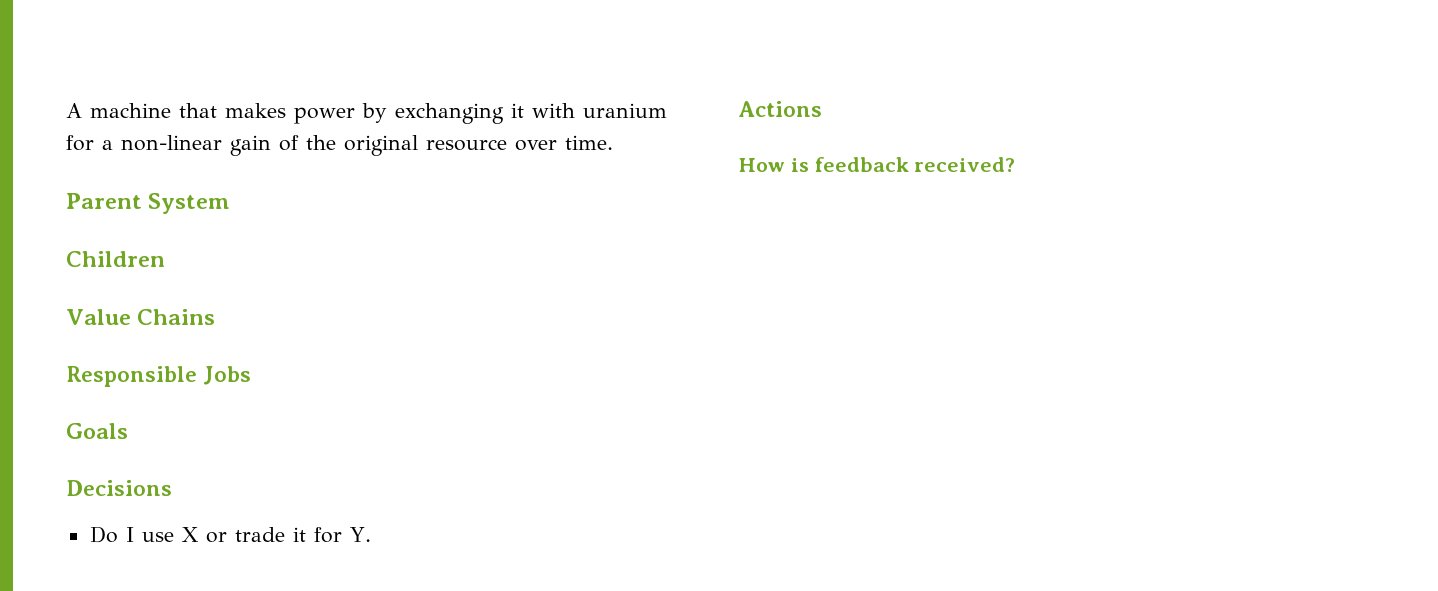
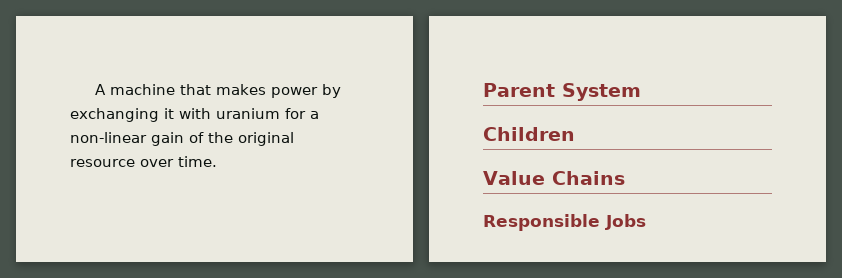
- Goals
- Decisions
- Do I use X or trade it for Y.
- Actions
- How is feedback received?

